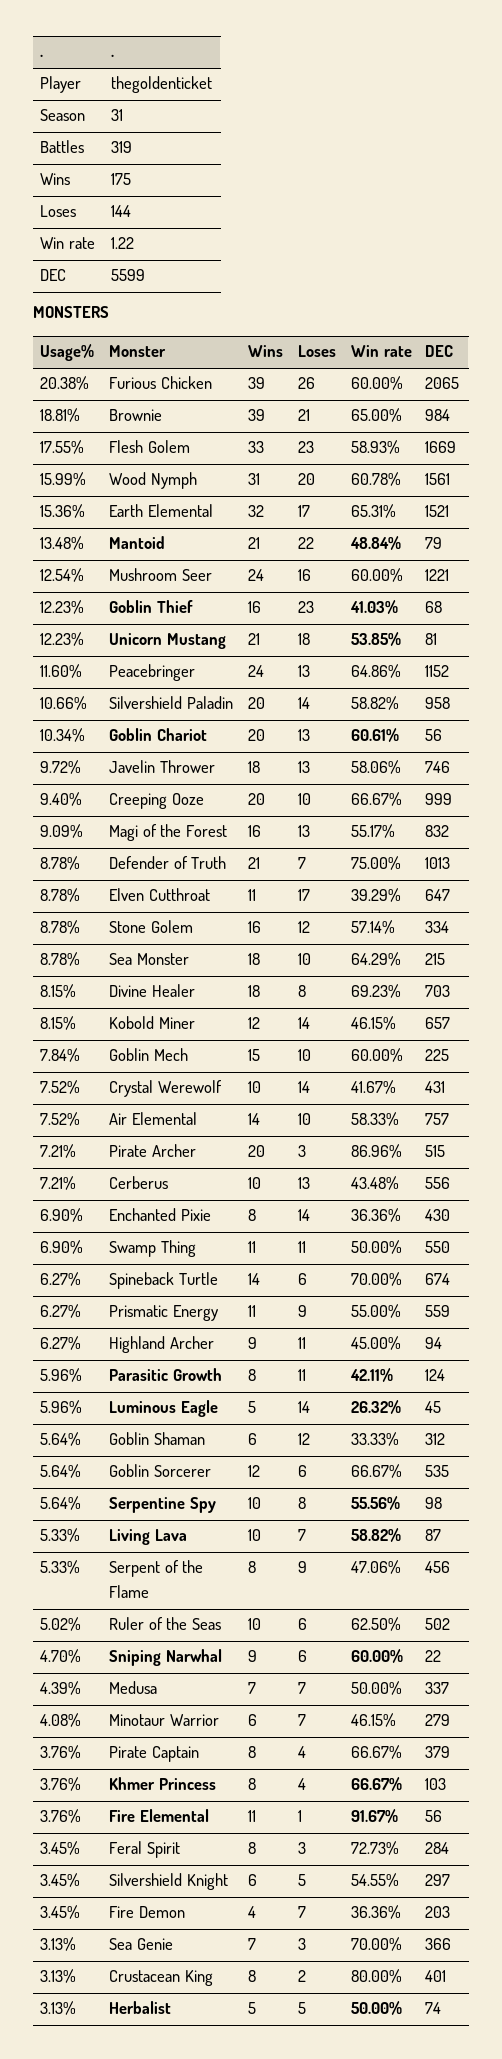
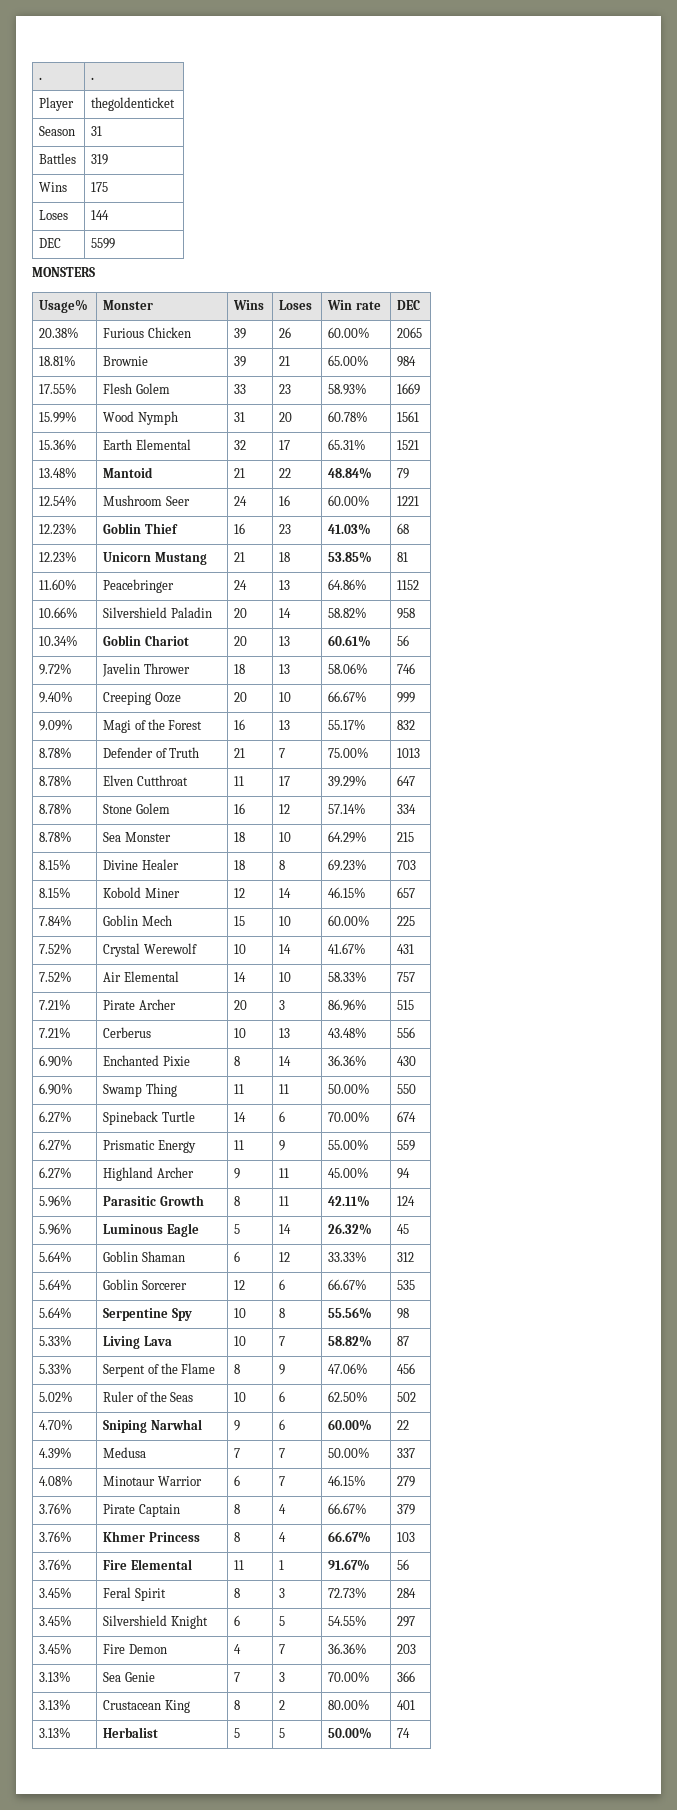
- Win rate | 1.22

